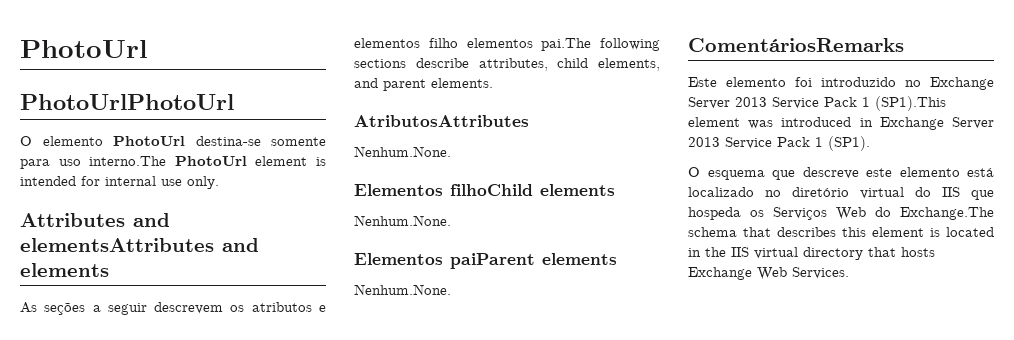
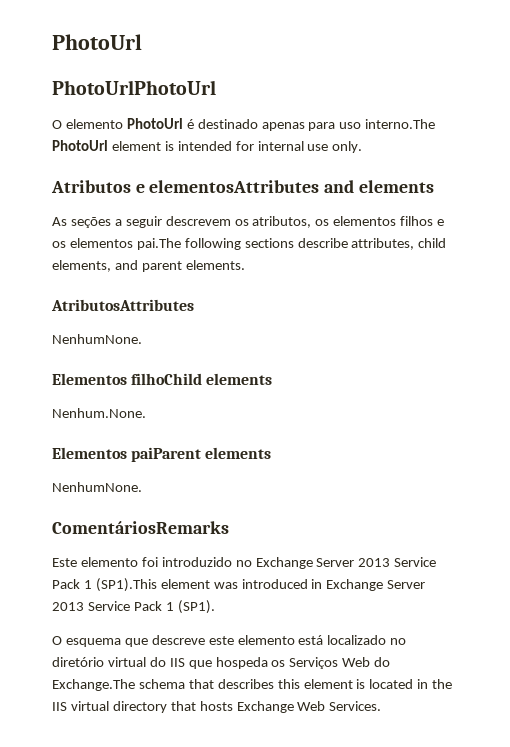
- O elemento PhotoUrl destina-se somente para uso interno.The PhotoUrl element is intended for internal use only.
+ O elemento PhotoUrl é destinado apenas para uso interno.The PhotoUrl element is intended for internal use only.
- Attributes and elementsAttributes and elements
+ Atributos e elementosAttributes and elements
- As seções a seguir descrevem os atributos e elementos filho elementos pai.The following sections describe attributes, child elements, and parent elements.
+ As seções a seguir descrevem os atributos, os elementos filhos e os elementos pai.The following sections describe attributes, child elements, and parent elements.
  AtributosAttributes
- Nenhum.None.
+ NenhumNone.
  Elementos paiParent elements
- Nenhum.None.
+ NenhumNone.

